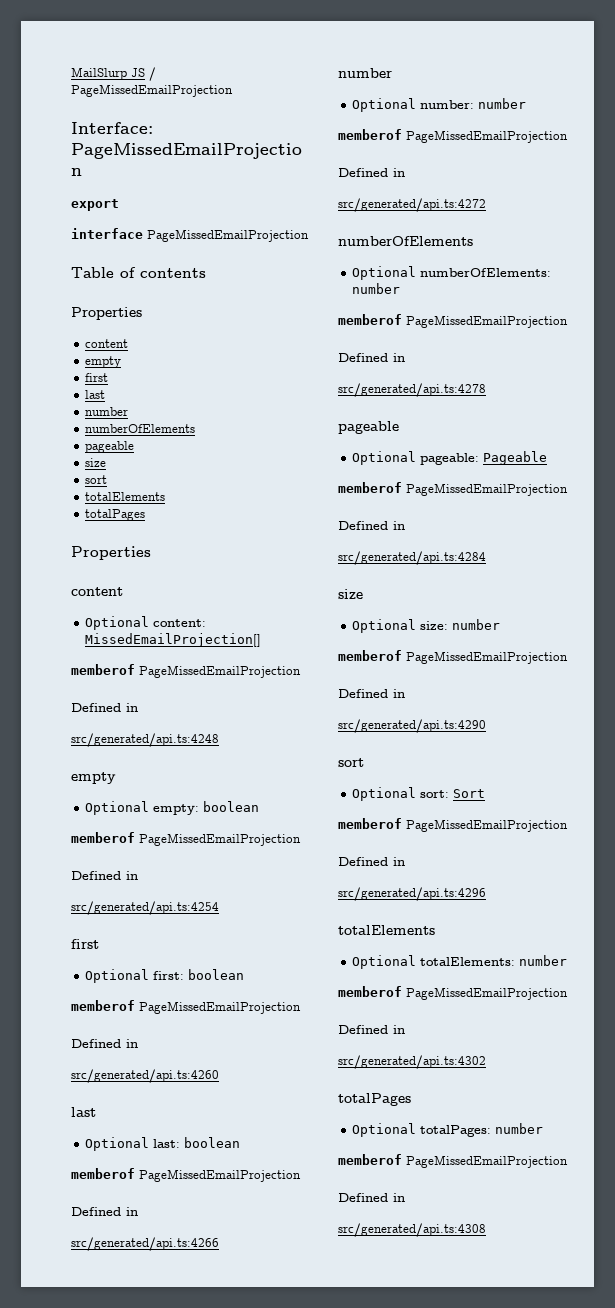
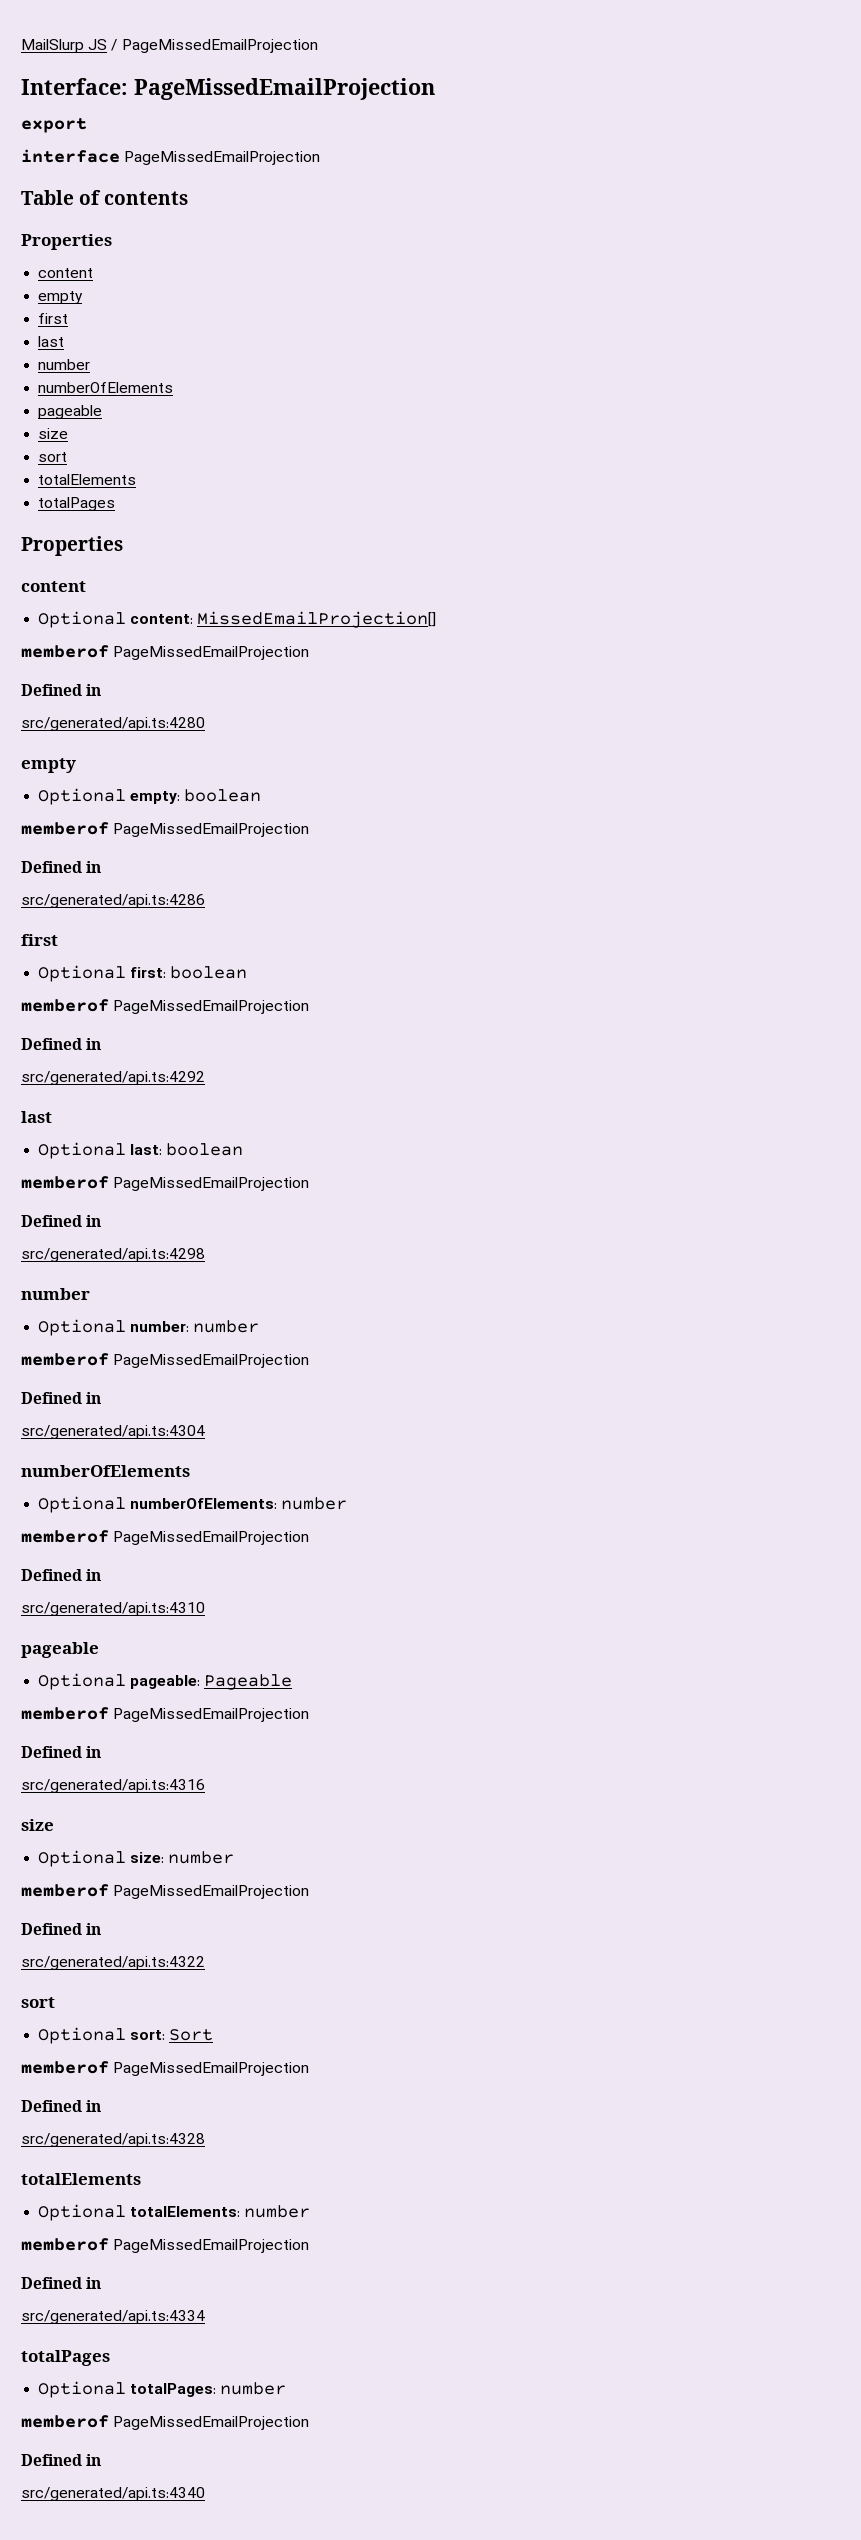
- src/generated/api.ts:4248
+ src/generated/api.ts:4280
- src/generated/api.ts:4254
+ src/generated/api.ts:4286
- src/generated/api.ts:4260
+ src/generated/api.ts:4292
- src/generated/api.ts:4266
+ src/generated/api.ts:4298
- src/generated/api.ts:4272
+ src/generated/api.ts:4304
- src/generated/api.ts:4278
+ src/generated/api.ts:4310
- src/generated/api.ts:4284
+ src/generated/api.ts:4316
- src/generated/api.ts:4290
+ src/generated/api.ts:4322
- src/generated/api.ts:4296
+ src/generated/api.ts:4328
- src/generated/api.ts:4302
+ src/generated/api.ts:4334
- src/generated/api.ts:4308
+ src/generated/api.ts:4340

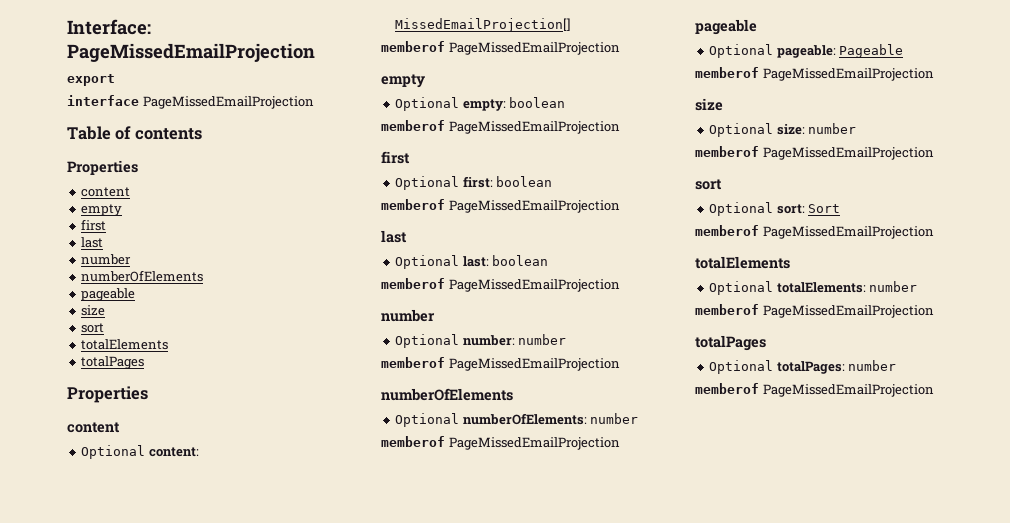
- MailSlurp JS / PageMissedEmailProjection
  Optional content: MissedEmailProjection[]
  memberof PageMissedEmailProjection
- Defined in
- src/generated/api.ts:4280
  Optional empty: boolean
  memberof PageMissedEmailProjection
- Defined in
- src/generated/api.ts:4286
  Optional first: boolean
  memberof PageMissedEmailProjection
- Defined in
- src/generated/api.ts:4292
  Optional last: boolean
  memberof PageMissedEmailProjection
- Defined in
- src/generated/api.ts:4298
  Optional number: number
  memberof PageMissedEmailProjection
- Defined in
- src/generated/api.ts:4304
  Optional numberOfElements: number
  memberof PageMissedEmailProjection
- Defined in
- src/generated/api.ts:4310
  Optional pageable: Pageable
  memberof PageMissedEmailProjection
- Defined in
- src/generated/api.ts:4316
  Optional size: number
  memberof PageMissedEmailProjection
- Defined in
- src/generated/api.ts:4322
  Optional sort: Sort
  memberof PageMissedEmailProjection
- Defined in
- src/generated/api.ts:4328
  Optional totalElements: number
  memberof PageMissedEmailProjection
- Defined in
- src/generated/api.ts:4334
  Optional totalPages: number
  memberof PageMissedEmailProjection
- Defined in
- src/generated/api.ts:4340

